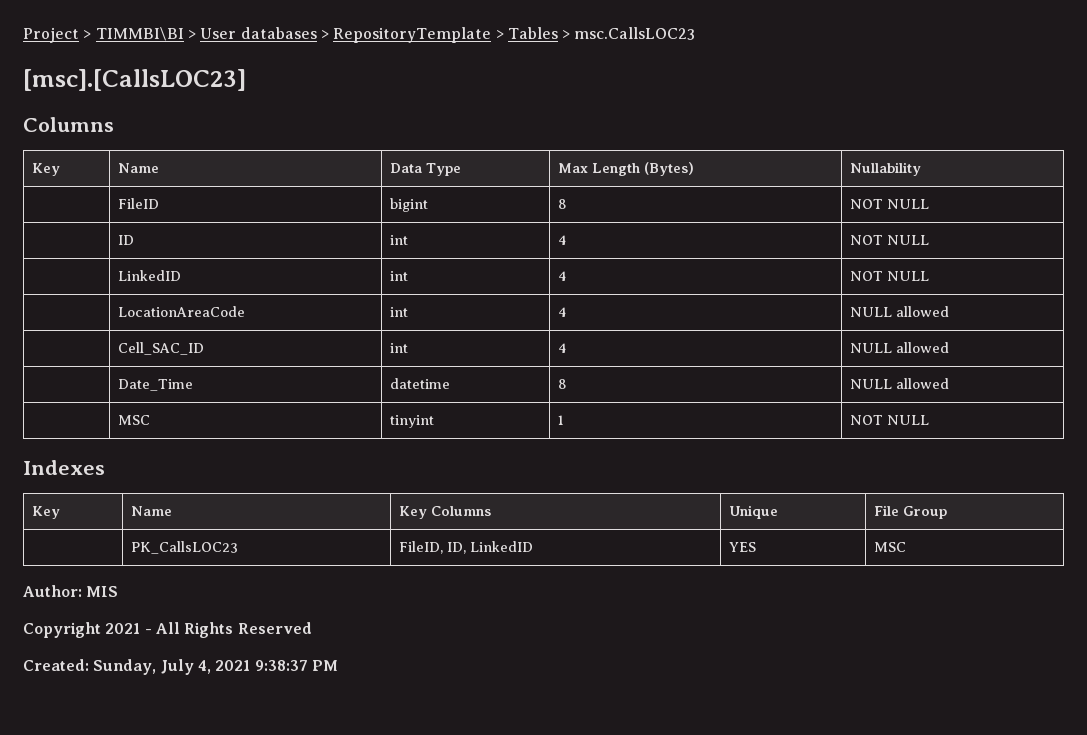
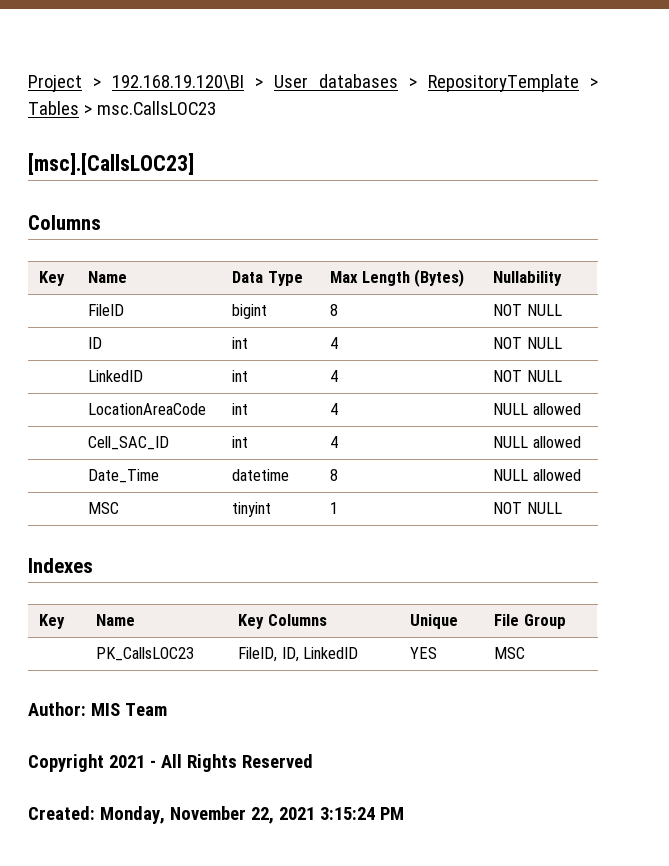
- Project > TIMMBI\BI > User databases > RepositoryTemplate > Tables > msc.CallsLOC23
+ Project > 192.168.19.120\BI > User databases > RepositoryTemplate > Tables > msc.CallsLOC23
- Author: MIS
+ Author: MIS Team
- Created: Sunday, July 4, 2021 9:38:37 PM
+ Created: Monday, November 22, 2021 3:15:24 PM

